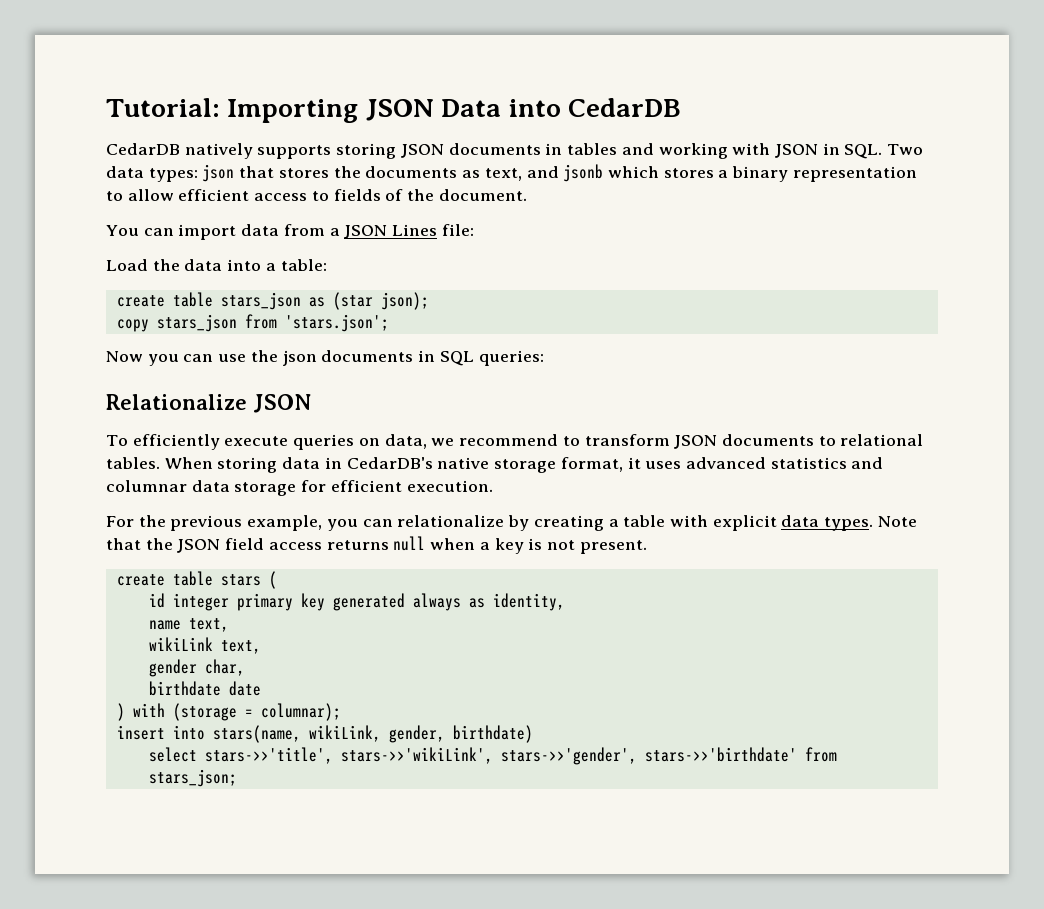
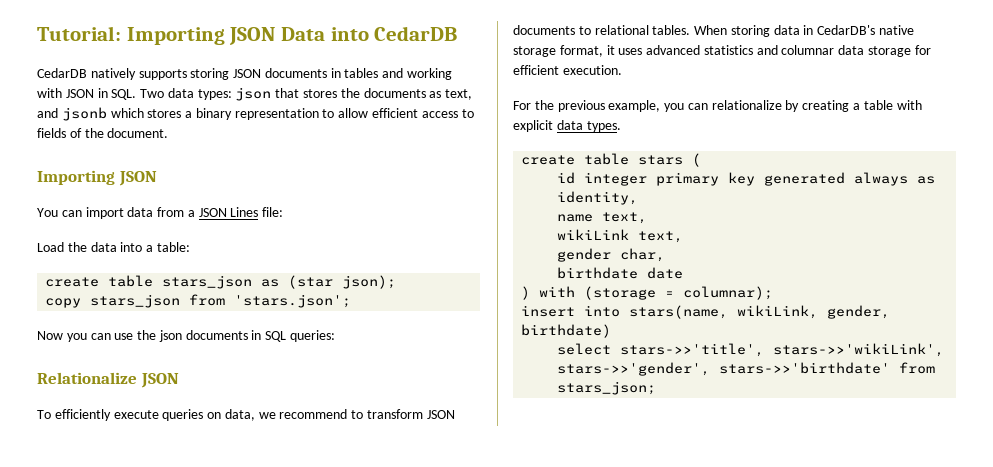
  CedarDB natively supports storing JSON documents in tables and working with JSON in SQL. Two data types: json that stores the documents as text, and jsonb which stores a binary representation to allow efficient access to fields of the document.
+ Importing JSON
- Note that the JSON field access returns null when a key is not present.

